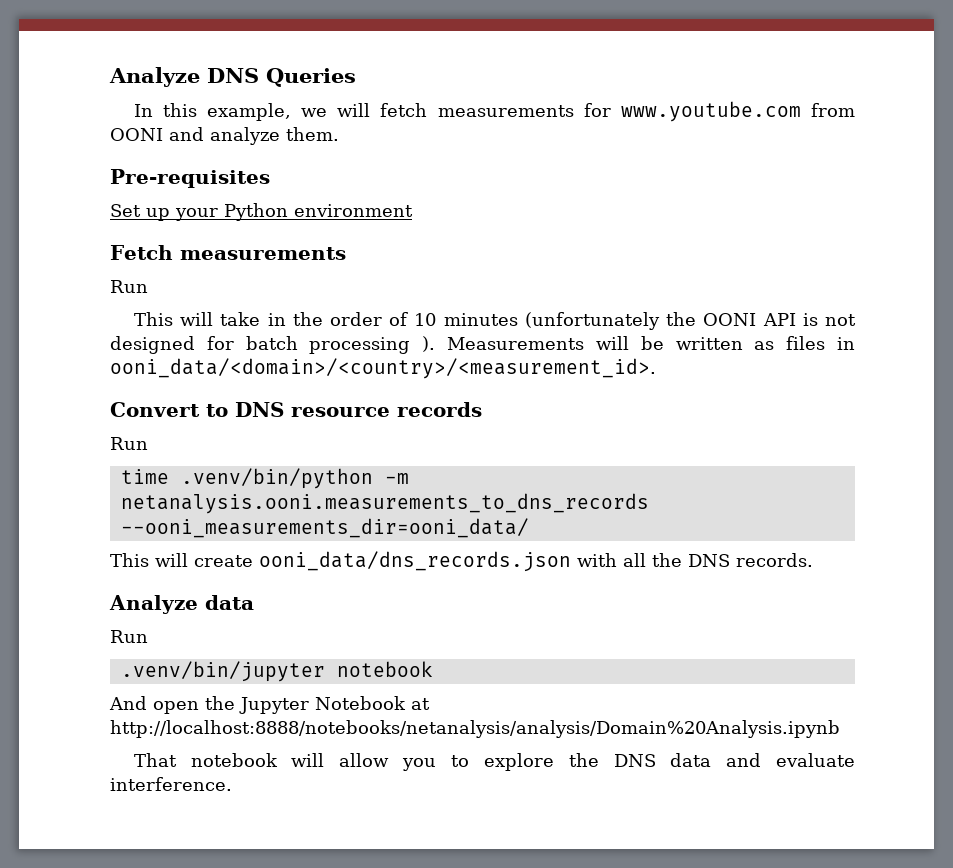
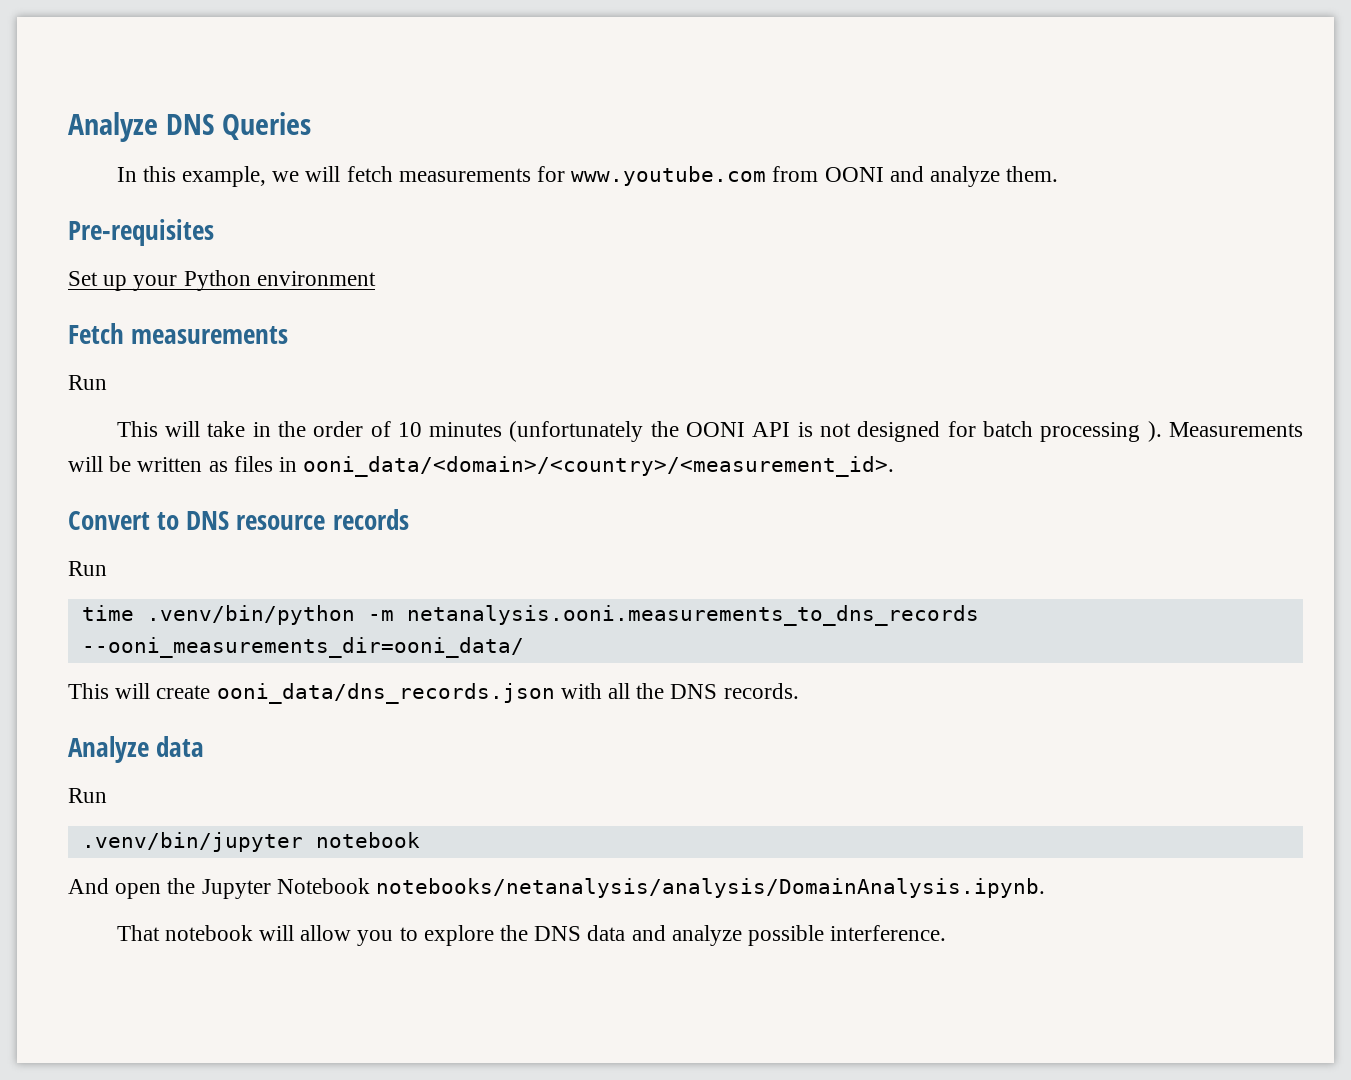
- And open the Jupyter Notebook at http://localhost:8888/notebooks/netanalysis/analysis/Domain%20Analysis.ipynb
+ And open the Jupyter Notebook notebooks/netanalysis/analysis/DomainAnalysis.ipynb.
- That notebook will allow you to explore the DNS data and evaluate interference.
+ That notebook will allow you to explore the DNS data and analyze possible interference.

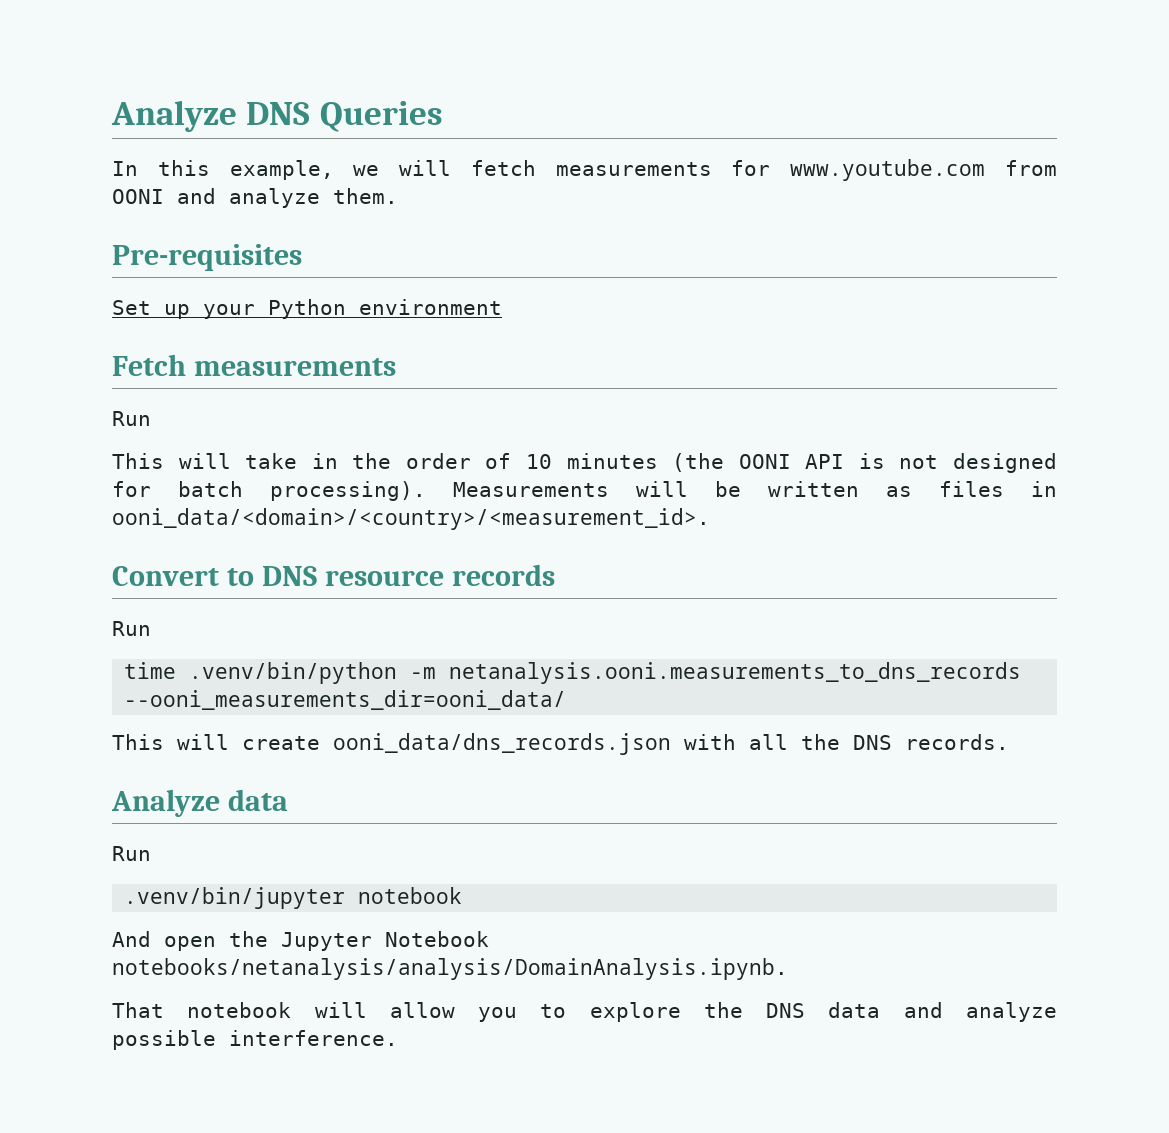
- This will take in the order of 10 minutes (unfortunately the OONI API is not designed for batch processing ).
+ This will take in the order of 10 minutes (the OONI API is not designed for batch processing).

